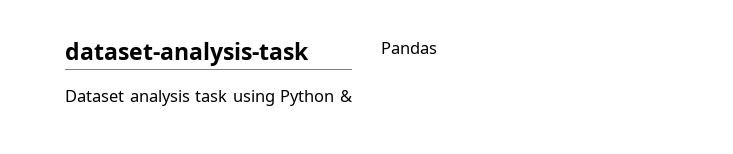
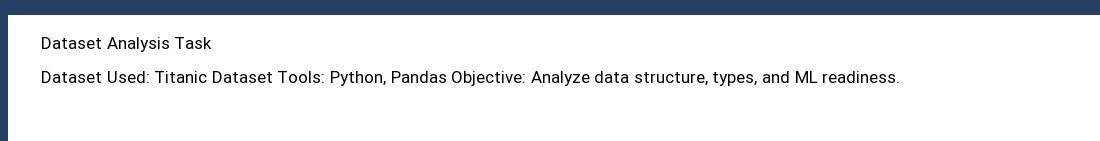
- dataset-analysis-task
- Dataset analysis task using Python & Pandas
+ Dataset Analysis Task
+ Dataset Used: Titanic Dataset Tools: Python, Pandas Objective: Analyze data structure, types, and ML readiness.

